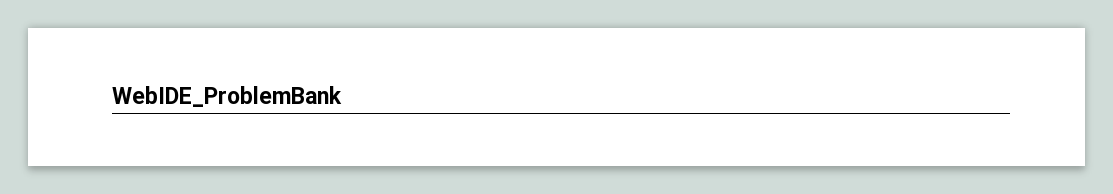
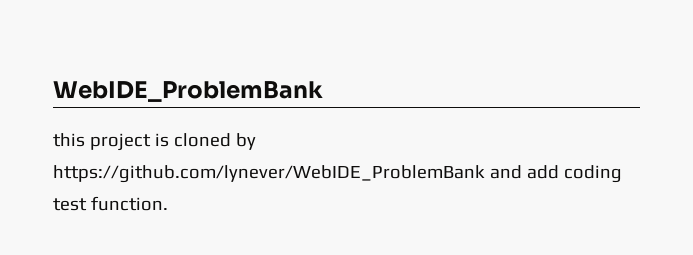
+ this project is cloned by https://github.com/lynever/WebIDE_ProblemBank and add coding test function.

